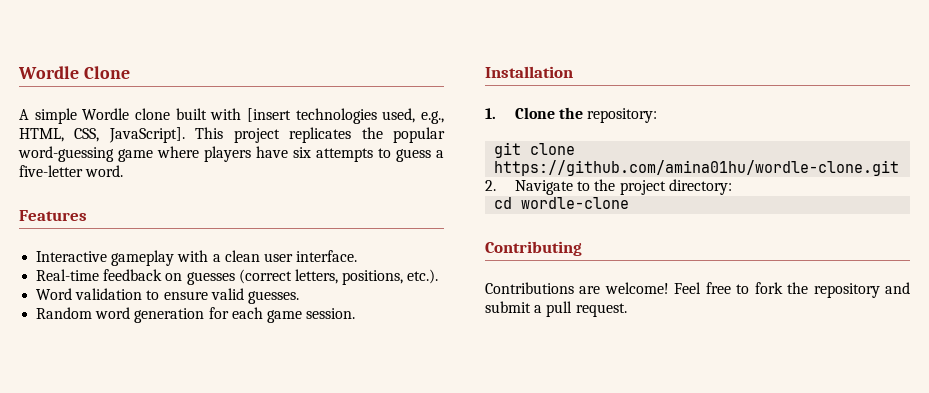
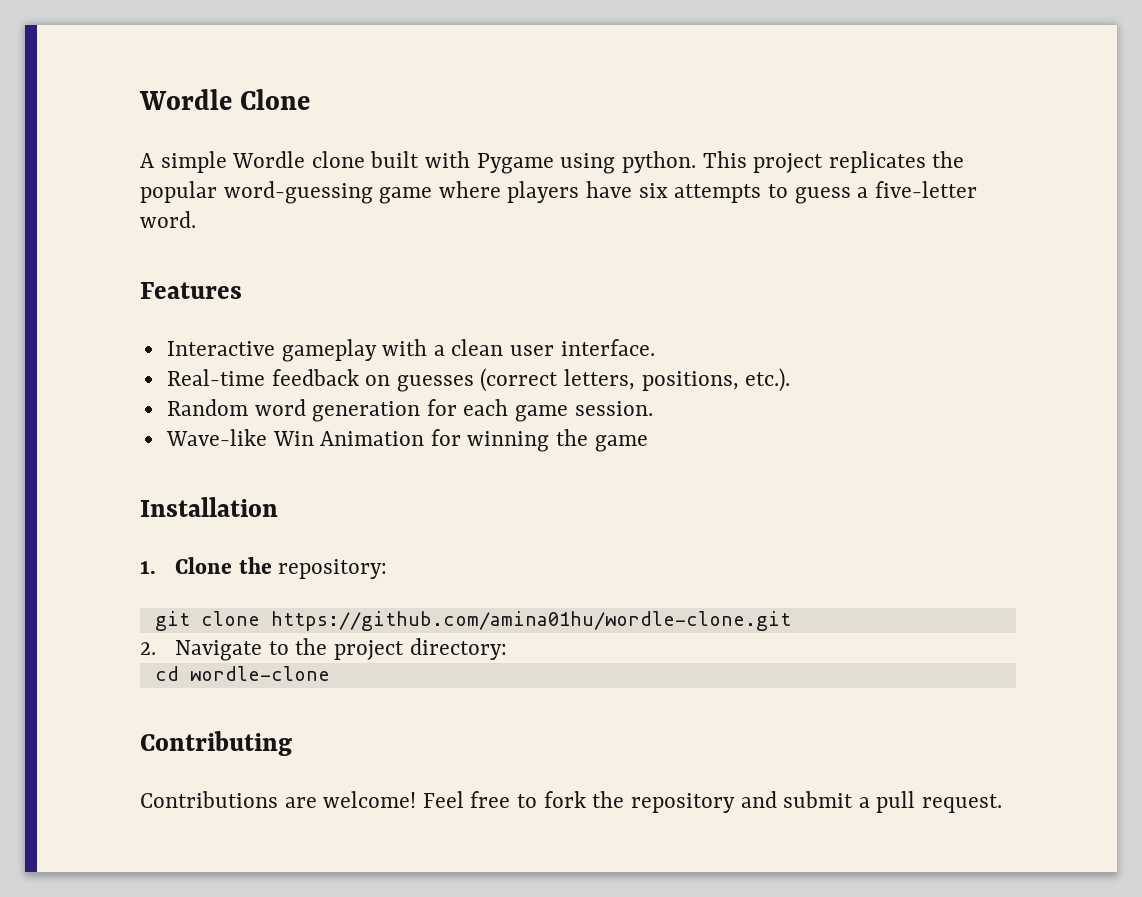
- A simple Wordle clone built with [insert technologies used, e.g., HTML, CSS, JavaScript].
+ A simple Wordle clone built with Pygame using python.
- Word validation to ensure valid guesses.
+ Wave-like Win Animation for winning the game

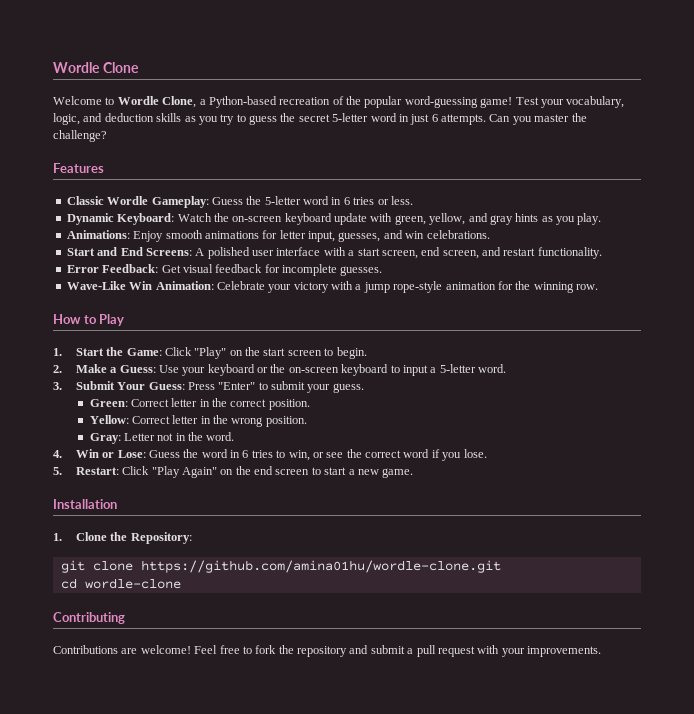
- A simple Wordle clone built with Pygame using python. This project replicates the popular word-guessing game where players have six attempts to guess a five-letter word.
+ Welcome to Wordle Clone, a Python-based recreation of the popular word-guessing game! Test your vocabulary, logic, and deduction skills as you try to guess the secret 5-letter word in just 6 attempts. Can you master the challenge?
  Features
- Interactive gameplay with a clean user interface.
- Real-time feedback on guesses (correct letters, positions, etc.).
- Random word generation for each game session.
- Wave-like Win Animation for winning the game
+ Classic Wordle Gameplay: Guess the 5-letter word in 6 tries or less.
+ Dynamic Keyboard: Watch the on-screen keyboard update with green, yellow, and gray hints as you play.
+ Animations: Enjoy smooth animations for letter input, guesses, and win celebrations.
+ Start and End Screens: A polished user interface with a start screen, end screen, and restart functionality.
+ Error Feedback: Get visual feedback for incomplete guesses.
+ Wave-Like Win Animation: Celebrate your victory with a jump rope-style animation for the winning row.
+ How to Play
+ 1. Start the Game: Click "Play" on the start screen to begin.
+ 2. Make a Guess: Use your keyboard or the on-screen keyboard to input a 5-letter word.
+ 3. Submit Your Guess: Press "Enter" to submit your guess.
+ Green: Correct letter in the correct position.
+ Yellow: Correct letter in the wrong position.
+ Gray: Letter not in the word.
+ 4. Win or Lose: Guess the word in 6 tries to win, or see the correct word if you lose.
+ 5. Restart: Click "Play Again" on the end screen to start a new game.
- 1. Clone the repository:
+ 1. Clone the Repository:
- 2. Navigate to the project directory:
- Feel free to fork the repository and submit a pull request.
+ Feel free to fork the repository and submit a pull request with your improvements.

